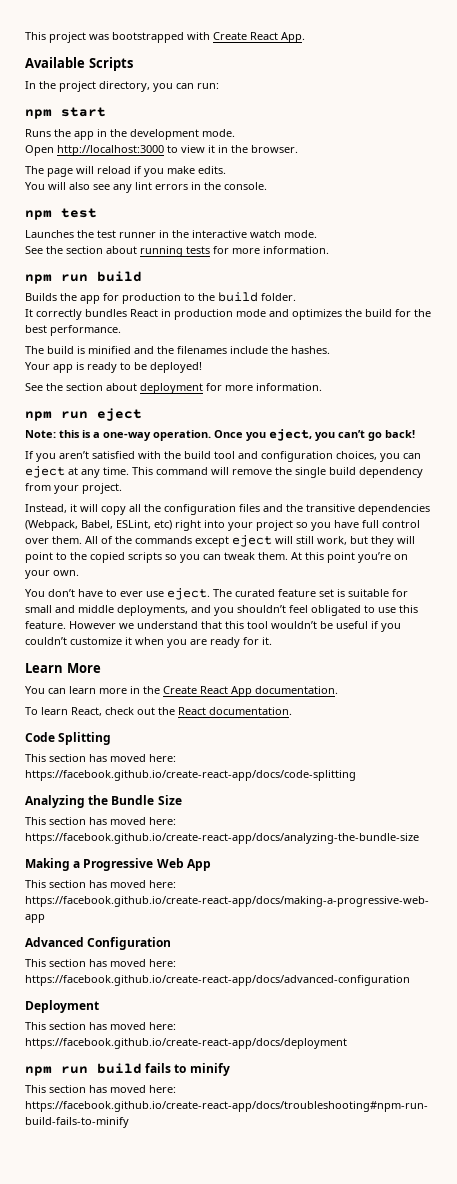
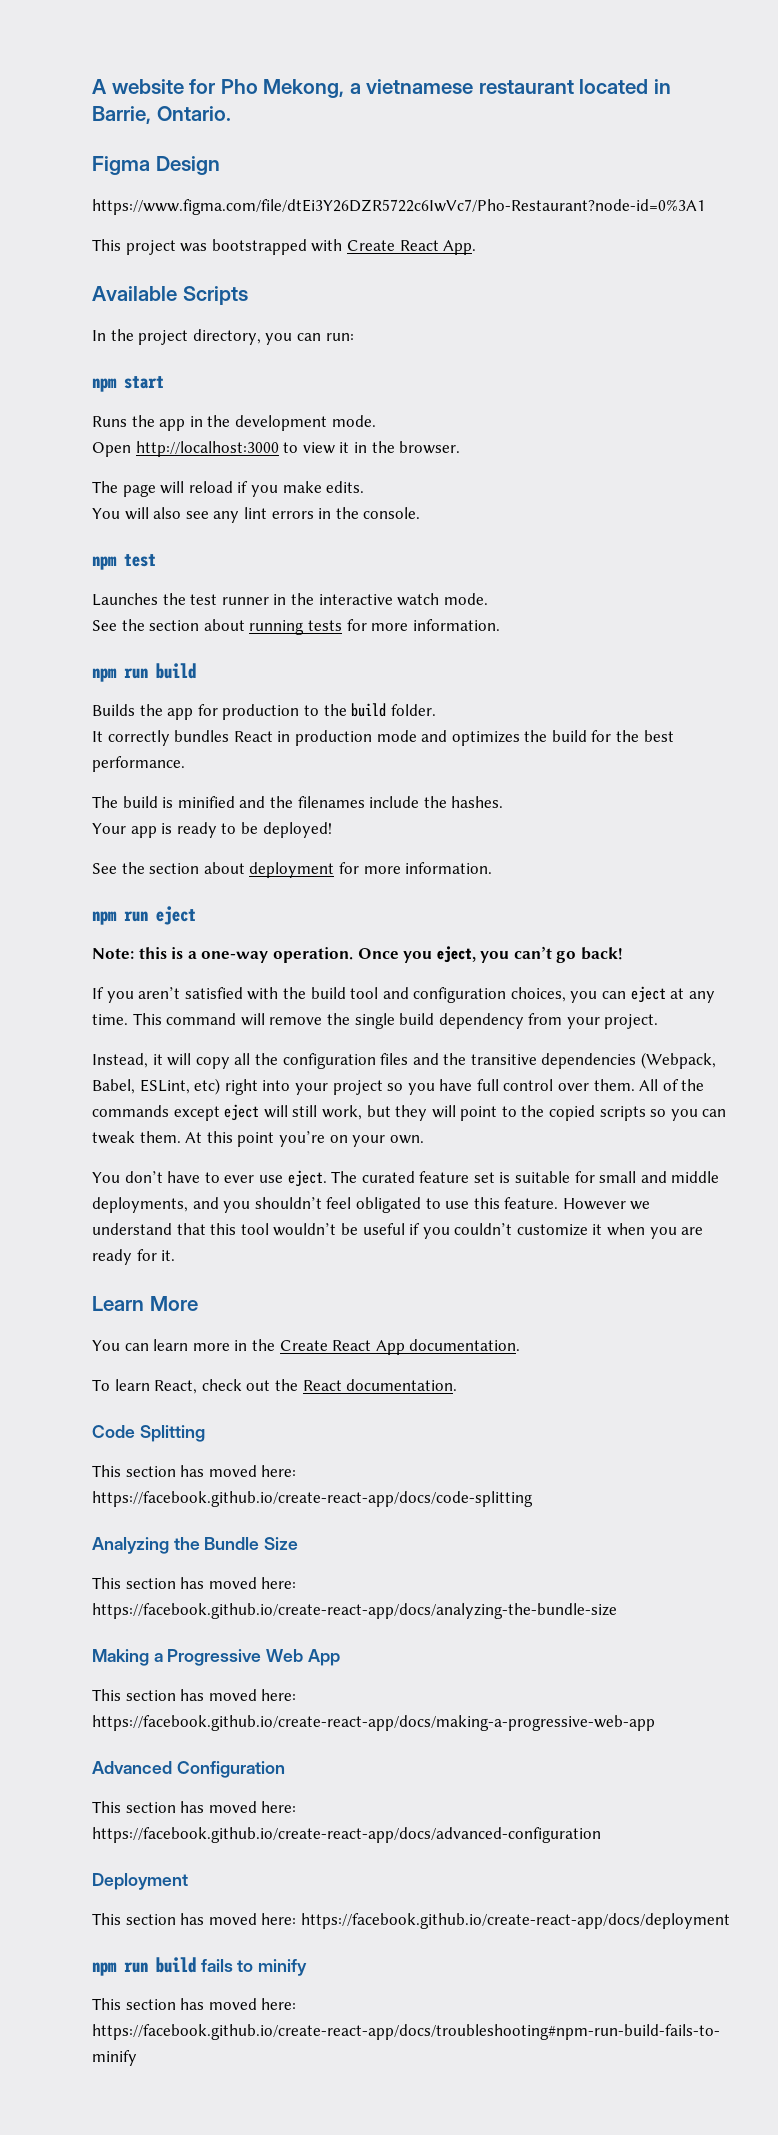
+ A website for Pho Mekong, a vietnamese restaurant located in Barrie, Ontario.
+ Figma Design
+ https://www.figma.com/file/dtEi3Y26DZR5722c6IwVc7/Pho-Restaurant?node-id=0%3A1

